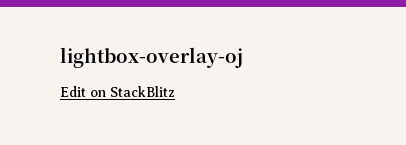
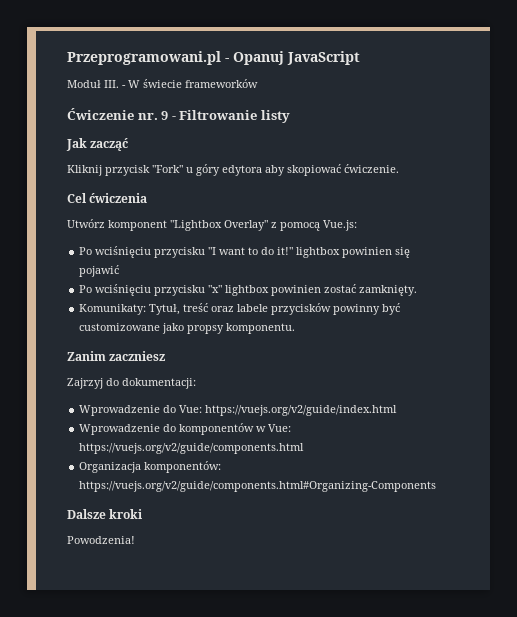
- lightbox-overlay-oj
- Edit on StackBlitz
+ Przeprogramowani.pl - Opanuj JavaScript
+ Moduł III. - W świecie frameworków
+ Ćwiczenie nr. 9 - Filtrowanie listy
+ Jak zacząć
+ Kliknij przycisk "Fork" u góry edytora aby skopiować ćwiczenie.
+ Cel ćwiczenia
+ Utwórz komponent "Lightbox Overlay" z pomocą Vue.js:
+ Po wciśnięciu przycisku "I want to do it!" lightbox powinien się pojawić
+ Po wciśnięciu przycisku "x" lightbox powinien zostać zamknięty.
+ Komunikaty: Tytuł, treść oraz labele przycisków powinny być customizowane jako propsy komponentu.
+ Zanim zaczniesz
+ Zajrzyj do dokumentacji:
+ Wprowadzenie do Vue: https://vuejs.org/v2/guide/index.html
+ Wprowadzenie do komponentów w Vue: https://vuejs.org/v2/guide/components.html
+ Organizacja komponentów: https://vuejs.org/v2/guide/components.html#Organizing-Components
+ Dalsze kroki
+ Powodzenia!

